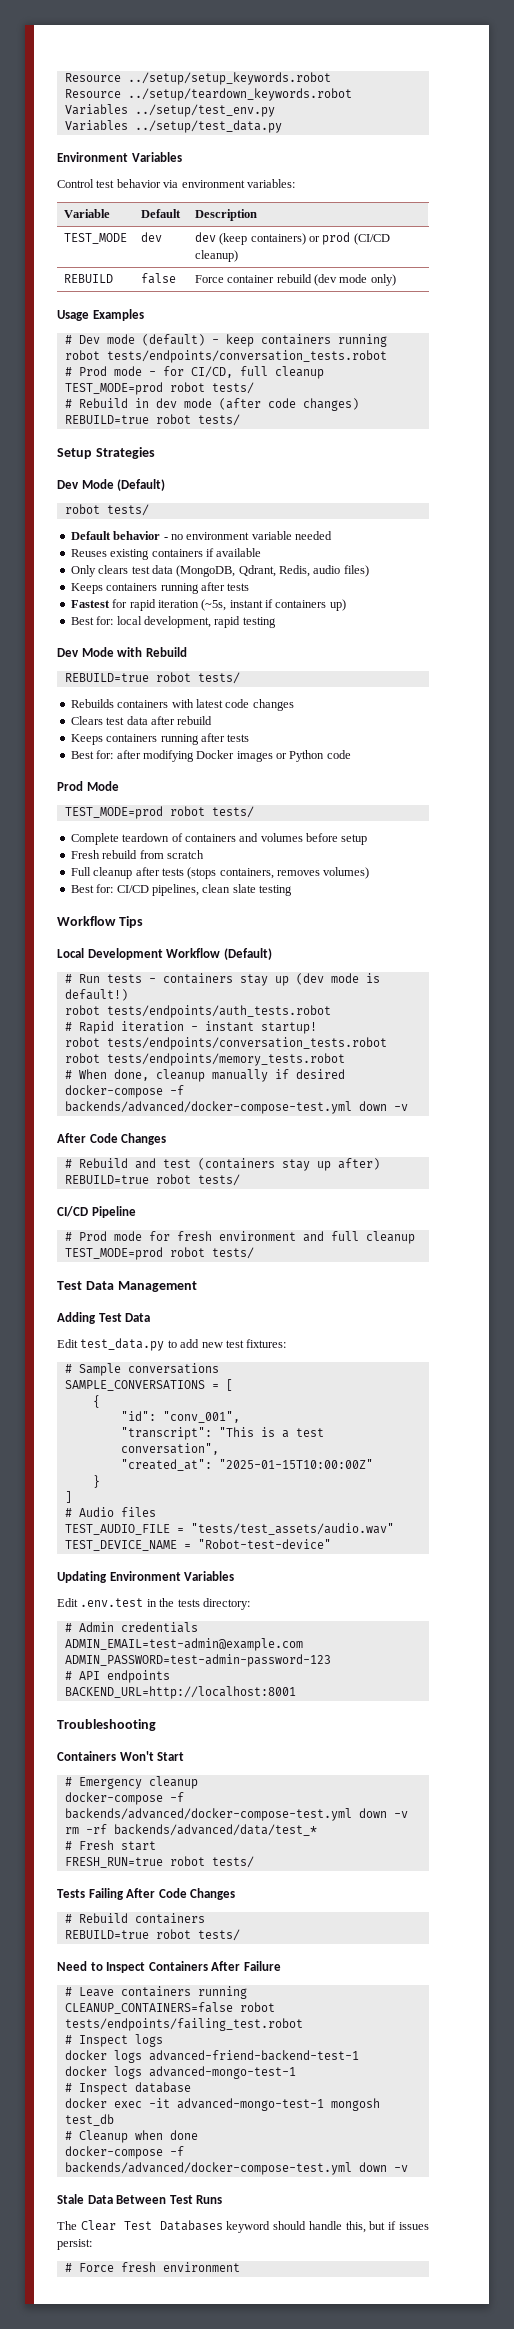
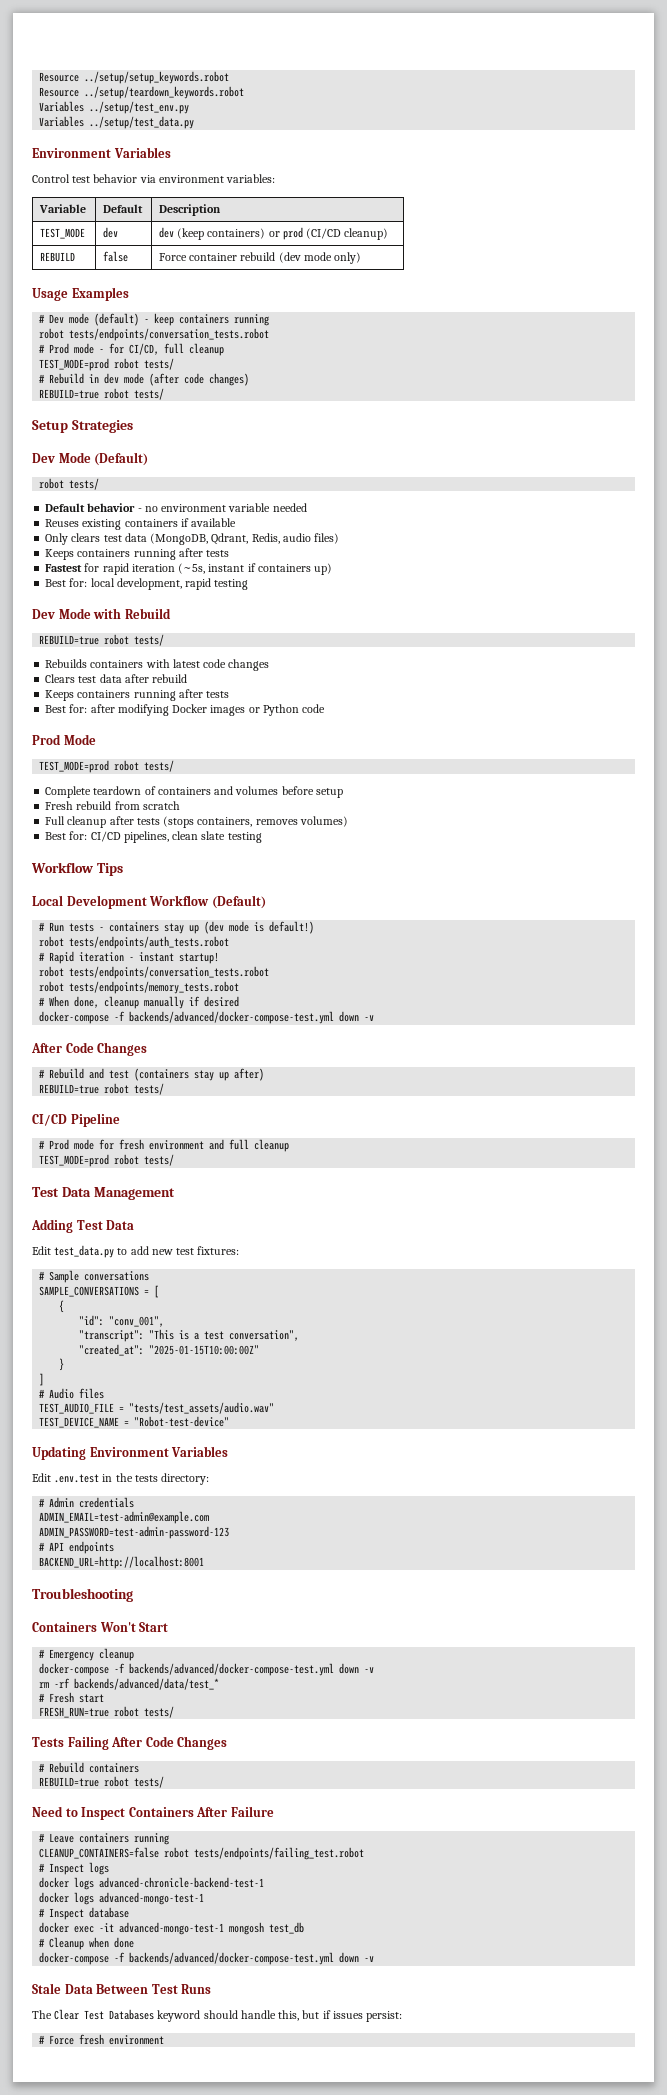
- docker logs advanced-friend-backend-test-1
+ docker logs advanced-chronicle-backend-test-1

